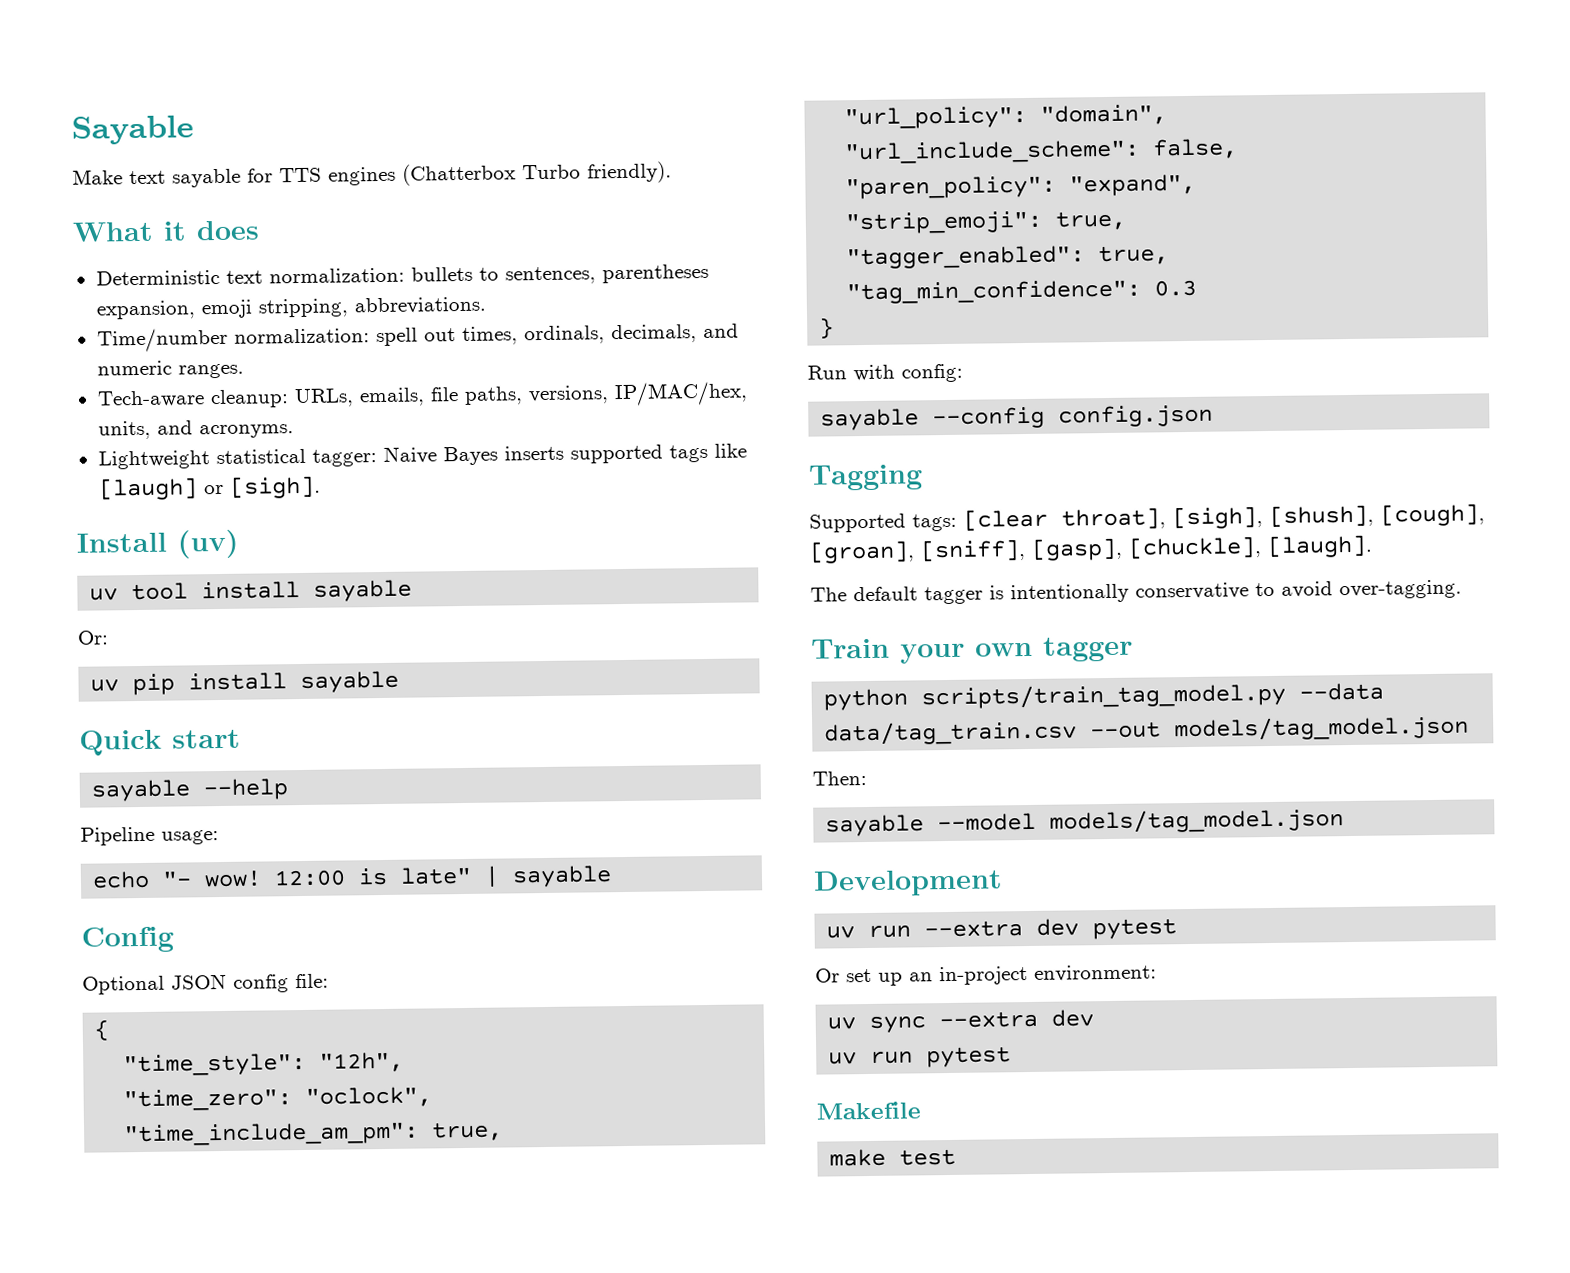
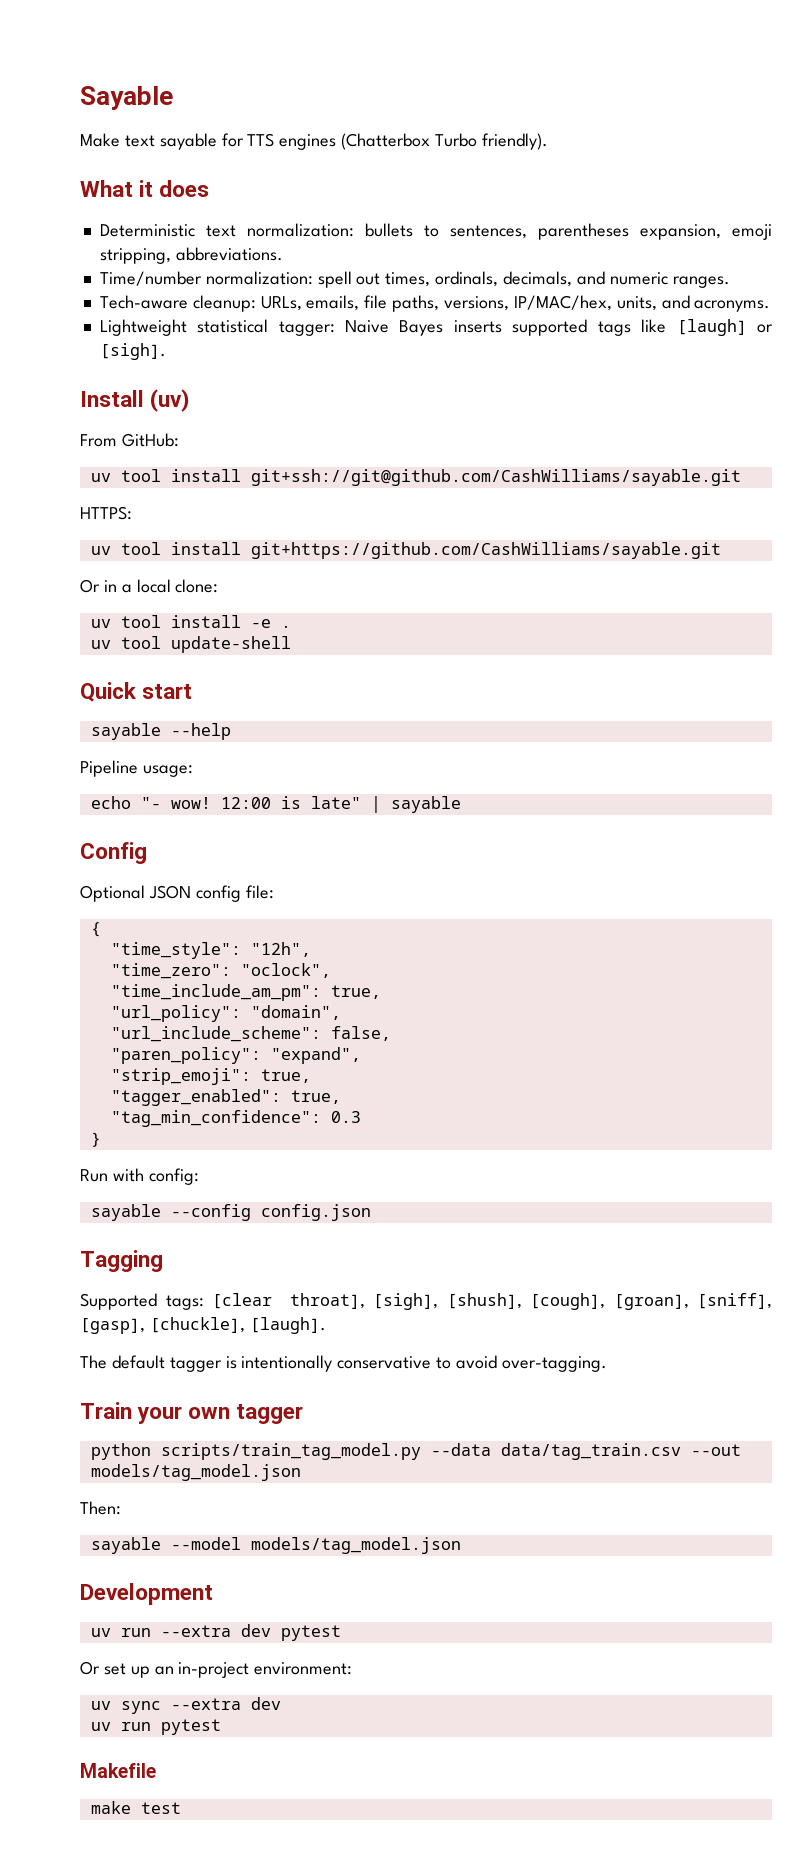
- uv tool install sayable
- Or:
- uv pip install sayable
+ From GitHub:
+ uv tool install git+ssh://git@github.com/CashWilliams/sayable.git
+ HTTPS:
+ uv tool install git+https://github.com/CashWilliams/sayable.git
+ Or in a local clone:
+ uv tool install -e .
+ uv tool update-shell

